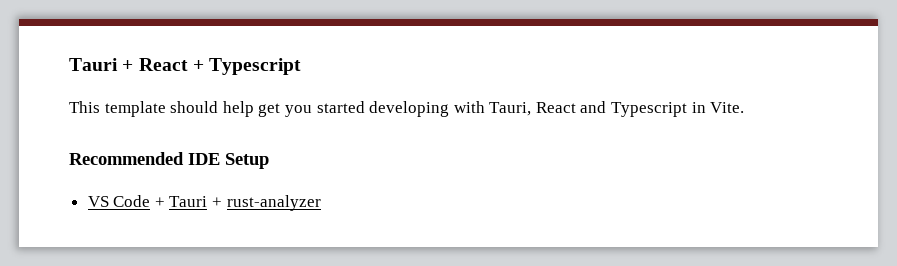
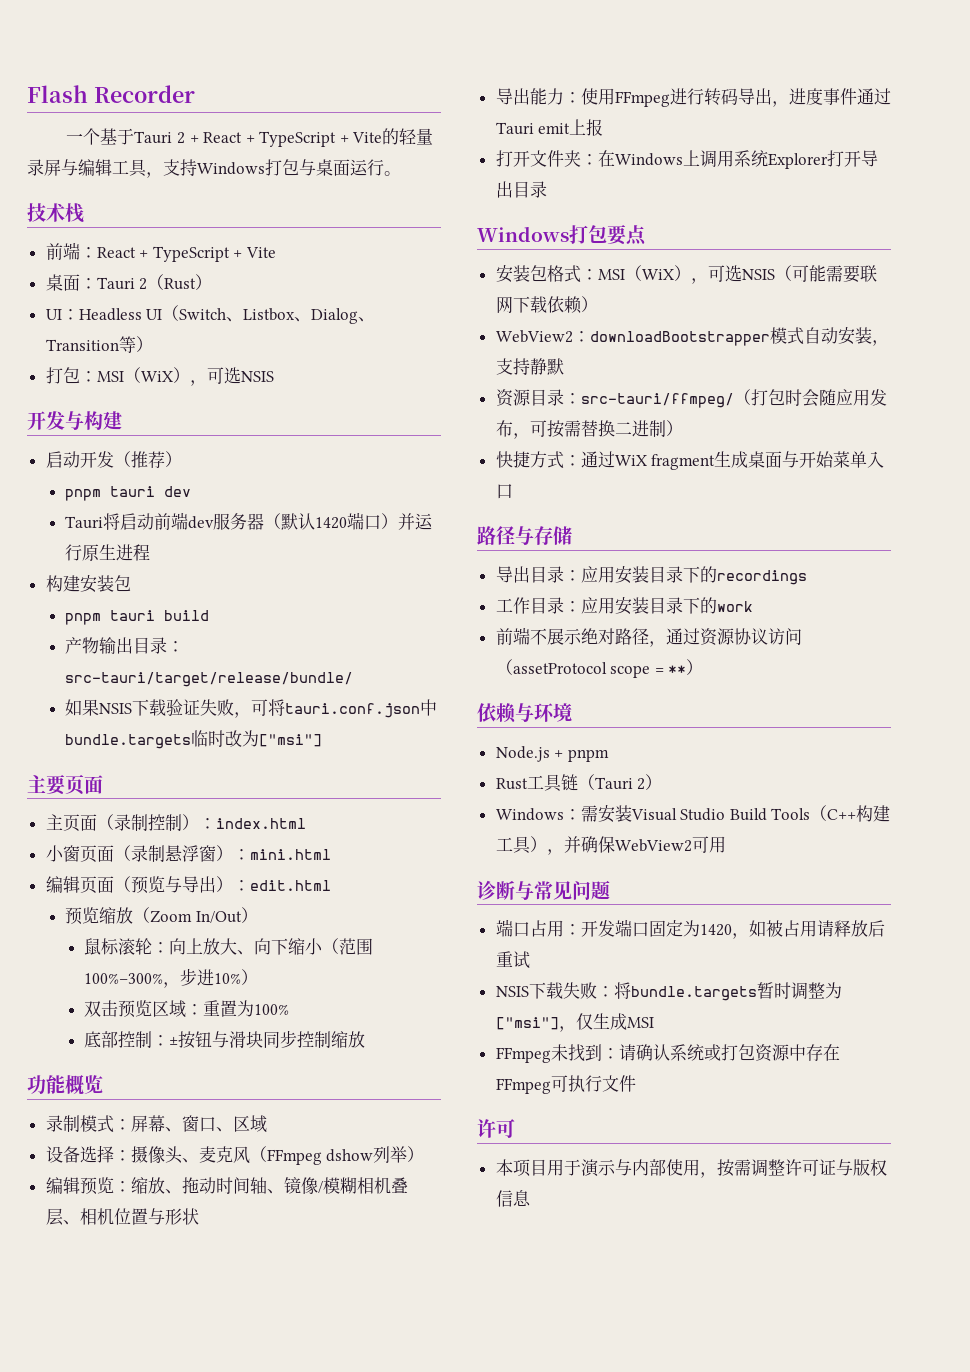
- Tauri + React + Typescript
- This template should help get you started developing with Tauri, React and Typescript in Vite.
- Recommended IDE Setup
- VS Code + Tauri + rust-analyzer
+ Flash Recorder
+ 一个基于Tauri 2 + React + TypeScript + Vite的轻量录屏与编辑工具，支持Windows打包与桌面运行。
+ 技术栈
+ 前端：React + TypeScript + Vite
+ 桌面：Tauri 2（Rust）
+ UI：Headless UI（Switch、Listbox、Dialog、Transition等）
+ 打包：MSI（WiX），可选NSIS
+ 开发与构建
+ 启动开发（推荐）
+ pnpm tauri dev
+ Tauri将启动前端dev服务器（默认1420端口）并运行原生进程
+ 构建安装包
+ pnpm tauri build
+ 产物输出目录：src-tauri/target/release/bundle/
+ 如果NSIS下载验证失败，可将tauri.conf.json中bundle.targets临时改为["msi"]
+ 主要页面
+ 主页面（录制控制）：index.html
+ 小窗页面（录制悬浮窗）：mini.html
+ 编辑页面（预览与导出）：edit.html
+ 预览缩放（Zoom In/Out）
+ 鼠标滚轮：向上放大、向下缩小（范围100%–300%，步进10%）
+ 双击预览区域：重置为100%
+ 底部控制：±按钮与滑块同步控制缩放
+ 功能概览
+ 录制模式：屏幕、窗口、区域
+ 设备选择：摄像头、麦克风（FFmpeg dshow列举）
+ 编辑预览：缩放、拖动时间轴、镜像/模糊相机叠层、相机位置与形状
+ 导出能力：使用FFmpeg进行转码导出，进度事件通过Tauri emit上报
+ 打开文件夹：在Windows上调用系统Explorer打开导出目录
+ Windows打包要点
+ 安装包格式：MSI（WiX），可选NSIS（可能需要联网下载依赖）
+ WebView2：downloadBootstrapper模式自动安装，支持静默
+ 资源目录：src-tauri/ffmpeg/（打包时会随应用发布，可按需替换二进制）
+ 快捷方式：通过WiX fragment生成桌面与开始菜单入口
+ 路径与存储
+ 导出目录：应用安装目录下的recordings
+ 工作目录：应用安装目录下的work
+ 前端不展示绝对路径，通过资源协议访问（assetProtocol scope = **）
+ 依赖与环境
+ Node.js + pnpm
+ Rust工具链（Tauri 2）
+ Windows：需安装Visual Studio Build Tools（C++构建工具），并确保WebView2可用
+ 诊断与常见问题
+ 端口占用：开发端口固定为1420，如被占用请释放后重试
+ NSIS下载失败：将bundle.targets暂时调整为["msi"]，仅生成MSI
+ FFmpeg未找到：请确认系统或打包资源中存在FFmpeg可执行文件
+ 许可
+ 本项目用于演示与内部使用，按需调整许可证与版权信息

